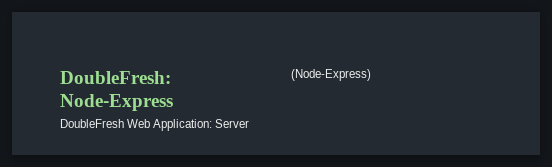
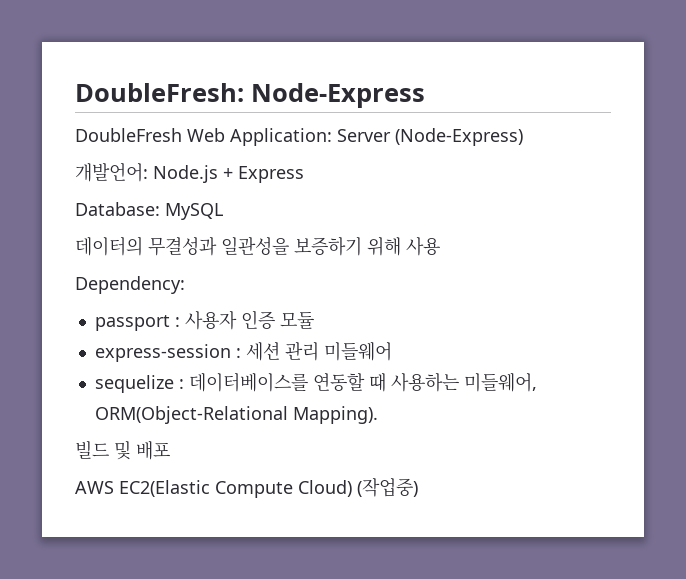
+ 개발언어: Node.js + Express
+ Database: MySQL
+ 데이터의 무결성과 일관성을 보증하기 위해 사용
+ Dependency:
+ passport : 사용자 인증 모듈
+ express-session : 세션 관리 미들웨어
+ sequelize : 데이터베이스를 연동할 때 사용하는 미들웨어, ORM(Object-Relational Mapping).
+ 빌드 및 배포
+ AWS EC2(Elastic Compute Cloud) (작업중)

